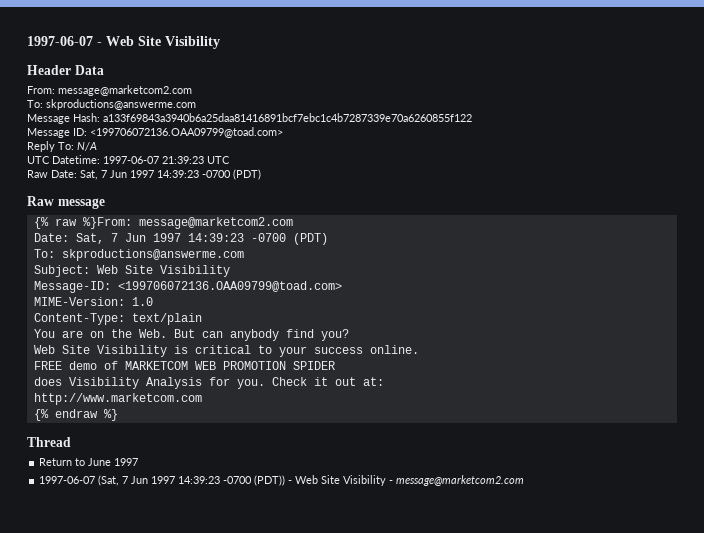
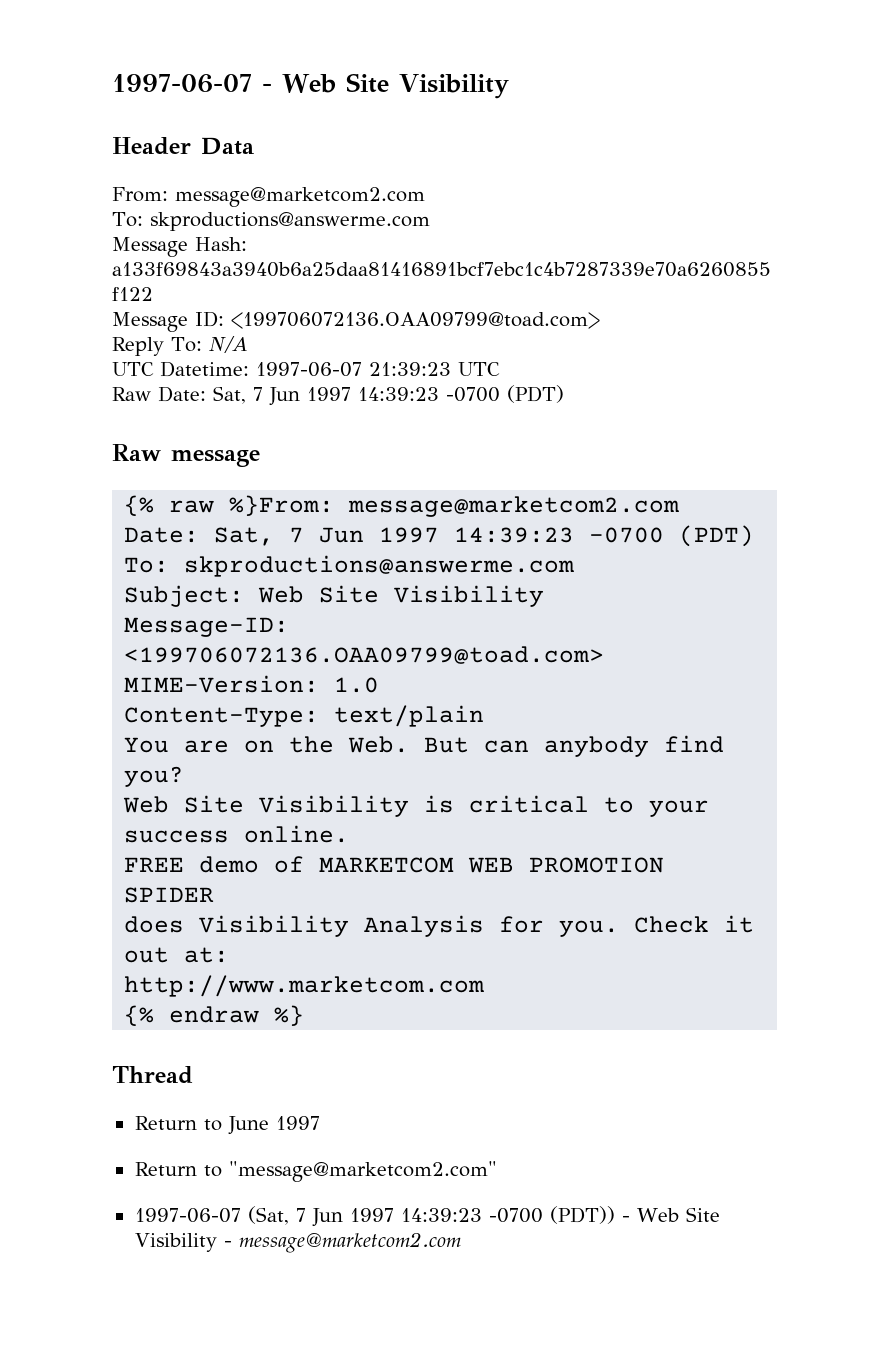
+ Return to "message@marketcom2.com"

